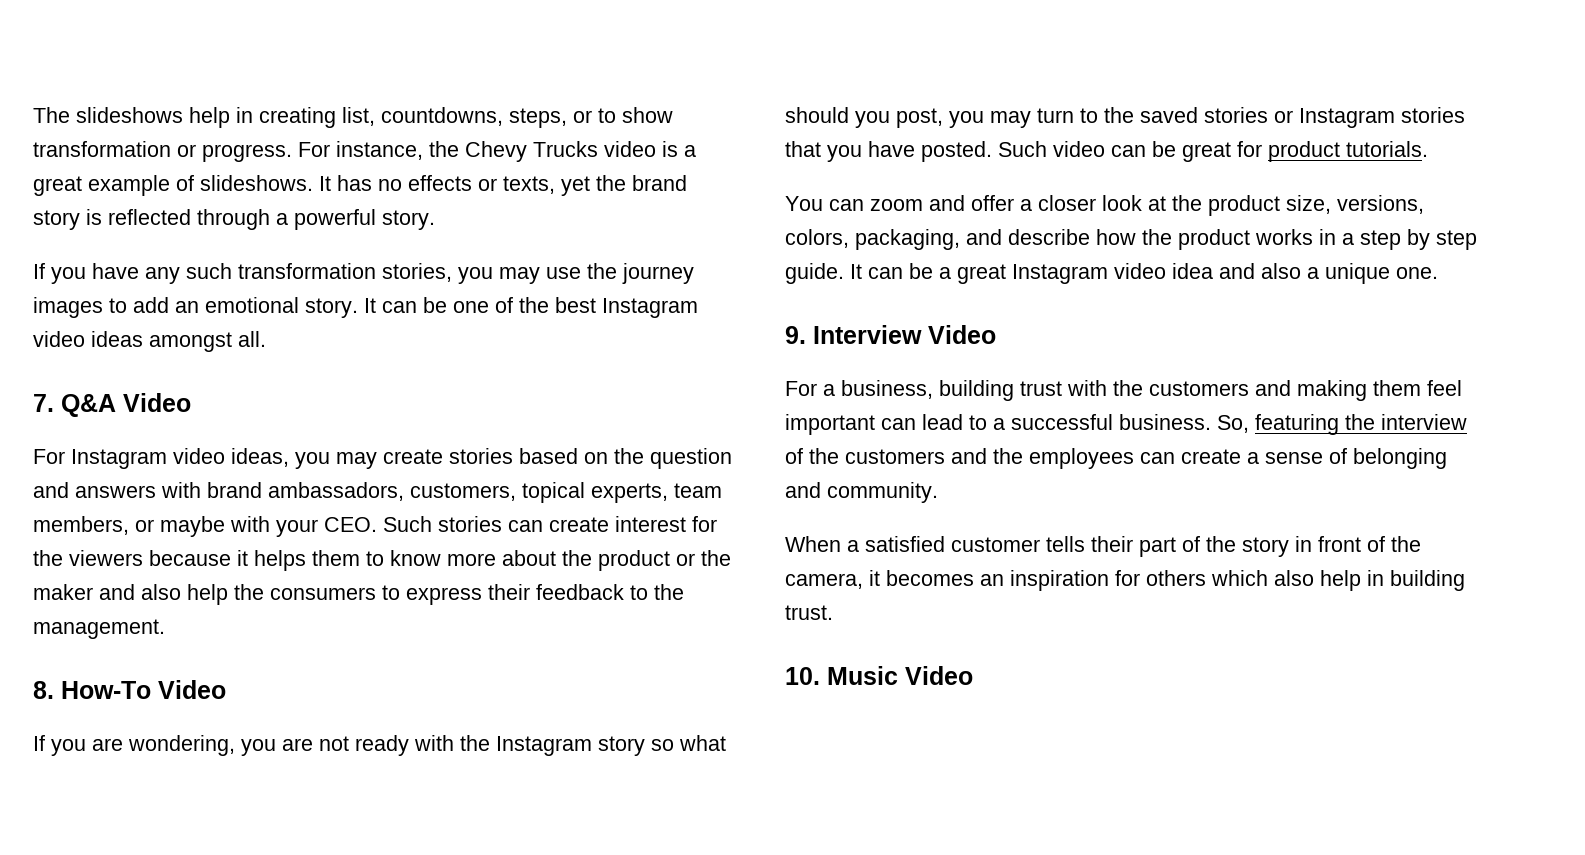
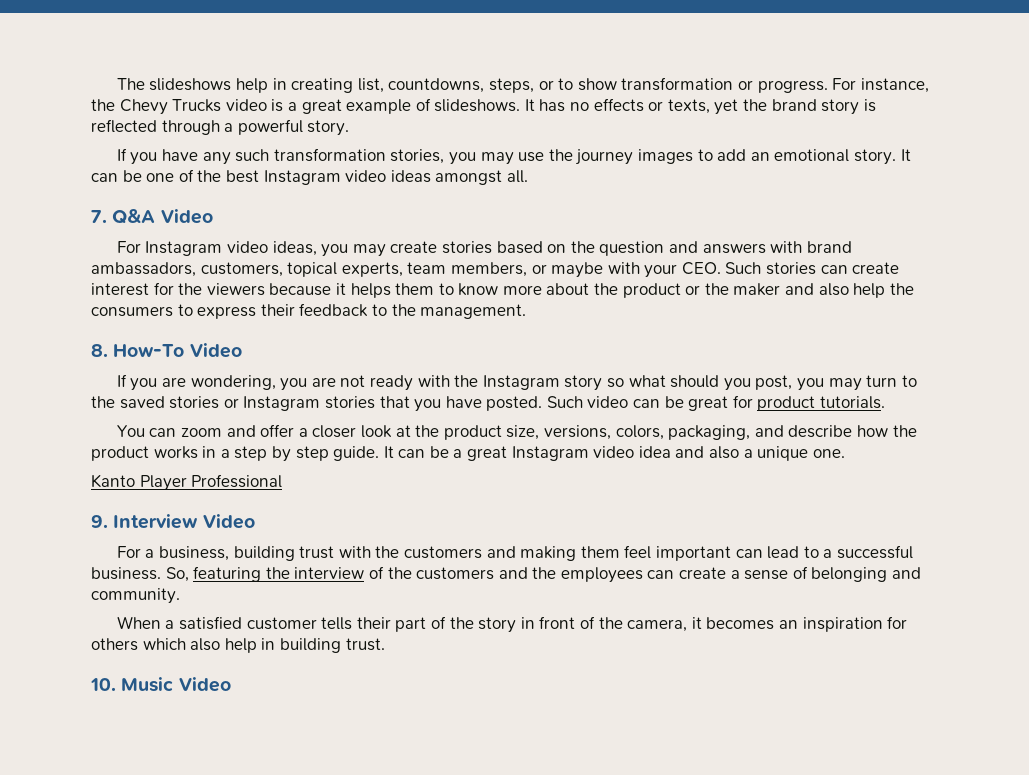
+ Kanto Player Professional

